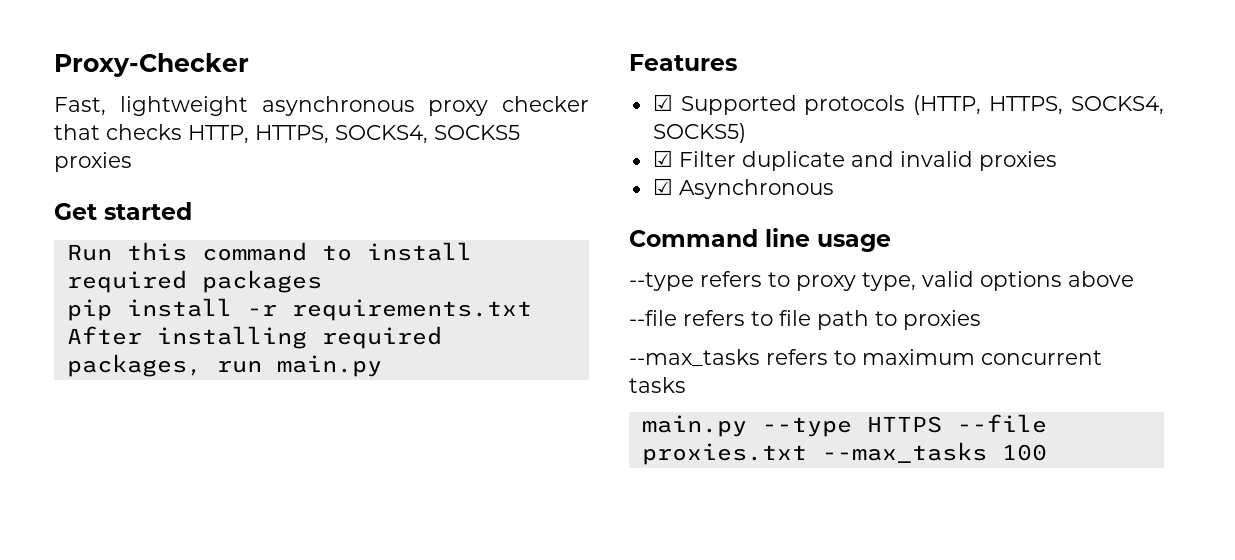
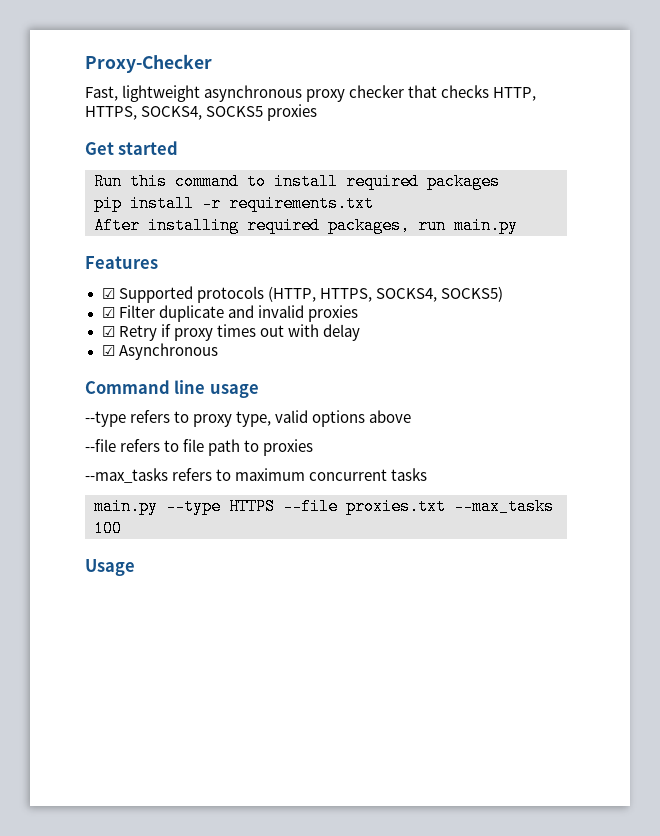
+ ☑ Retry if proxy times out with delay
+ Usage

